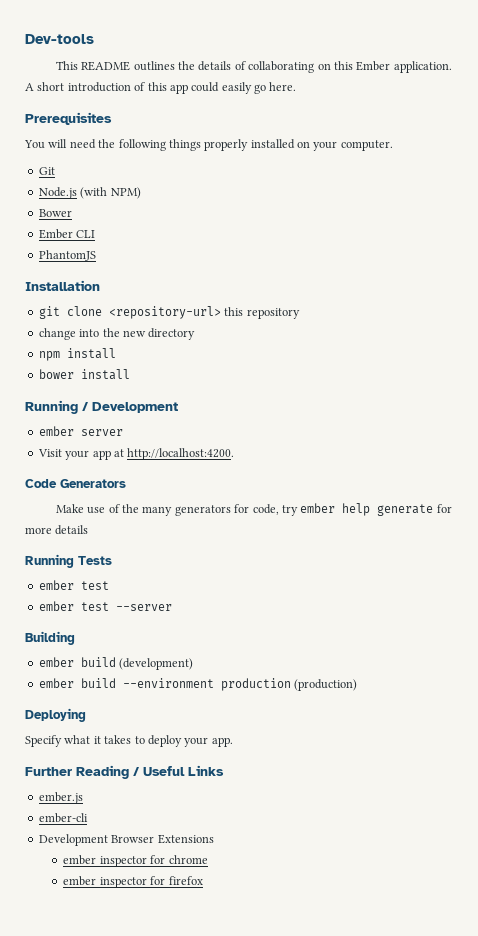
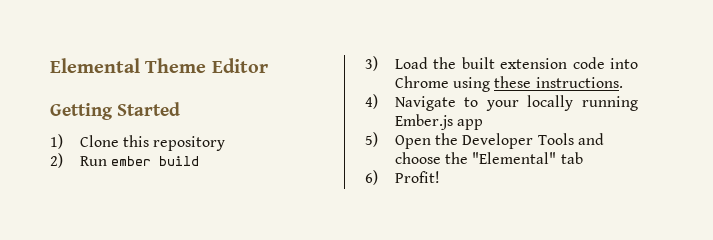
- Dev-tools
- This README outlines the details of collaborating on this Ember application. A short introduction of this app could easily go here.
- Prerequisites
- You will need the following things properly installed on your computer.
- Git
- Node.js (with NPM)
- Bower
- Ember CLI
- PhantomJS
- Installation
- git clone <repository-url> this repository
- change into the new directory
- npm install
- bower install
- Running / Development
- ember server
- Visit your app at http://localhost:4200.
- Code Generators
- Make use of the many generators for code, try ember help generate for more details
- Running Tests
- ember test
- ember test --server
- Building
- ember build (development)
- ember build --environment production (production)
- Deploying
- Specify what it takes to deploy your app.
- Further Reading / Useful Links
- ember.js
- ember-cli
- Development Browser Extensions
- ember inspector for chrome
- ember inspector for firefox
+ Elemental Theme Editor
+ Getting Started
+ 1) Clone this repository
+ 2) Run ember build
+ 3) Load the built extension code into Chrome using these instructions.
+ 4) Navigate to your locally running Ember.js app
+ 5) Open the Developer Tools and choose the "Elemental" tab
+ 6) Profit!

